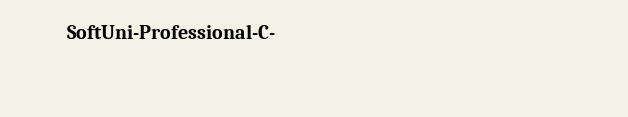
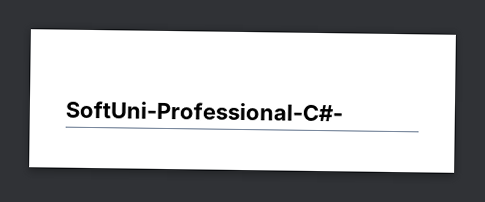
- SoftUni-Professional-C-
+ SoftUni-Professional-C#-

